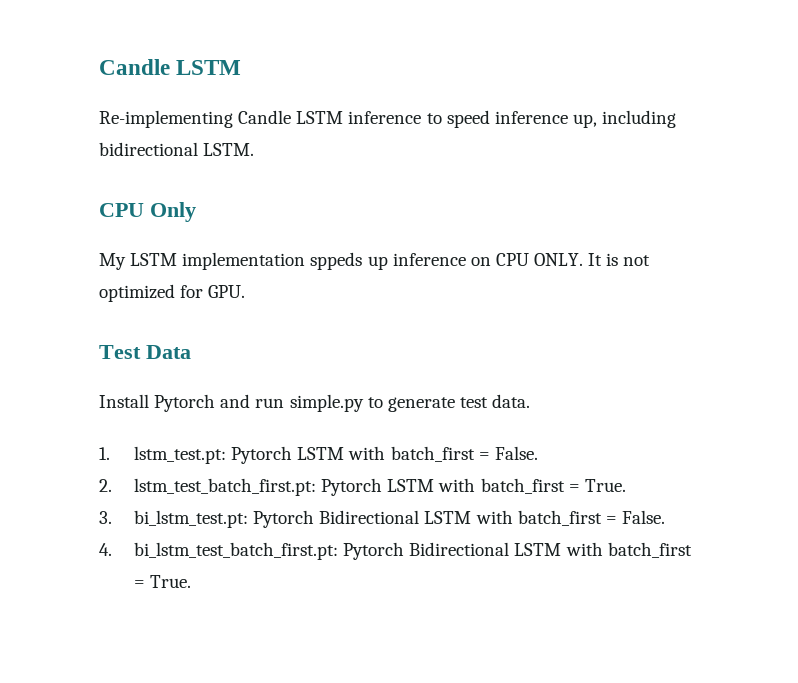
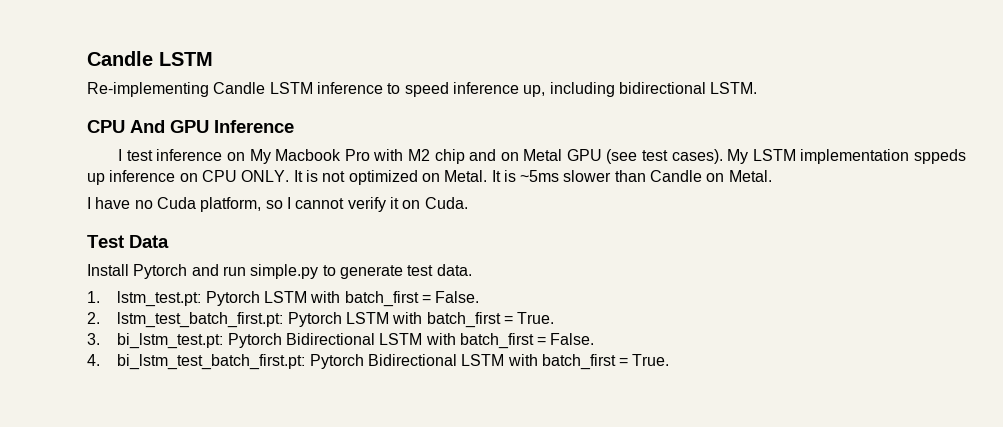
- CPU Only
- My LSTM implementation sppeds up inference on CPU ONLY.
+ CPU And GPU Inference
+ I test inference on My Macbook Pro with M2 chip and on Metal GPU (see test cases). My LSTM implementation sppeds up inference on CPU ONLY.
- It is not optimized for GPU.
+ It is not optimized on Metal. It is ~5ms slower than Candle on Metal.
+ I have no Cuda platform, so I cannot verify it on Cuda.

